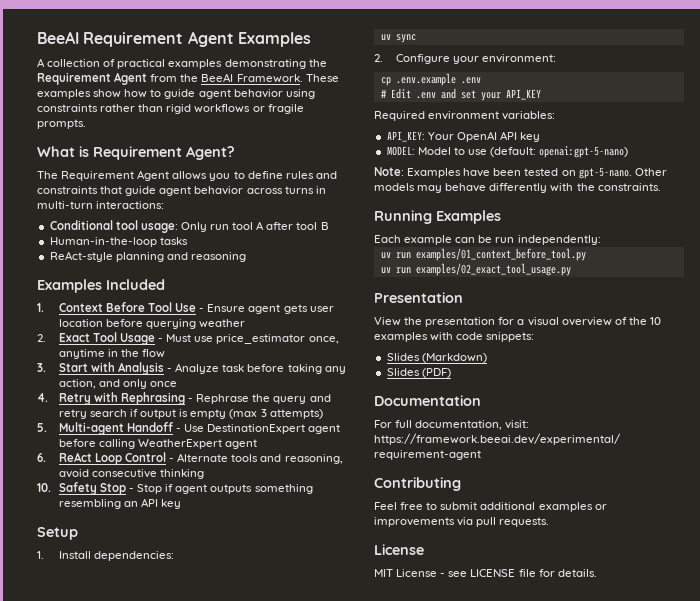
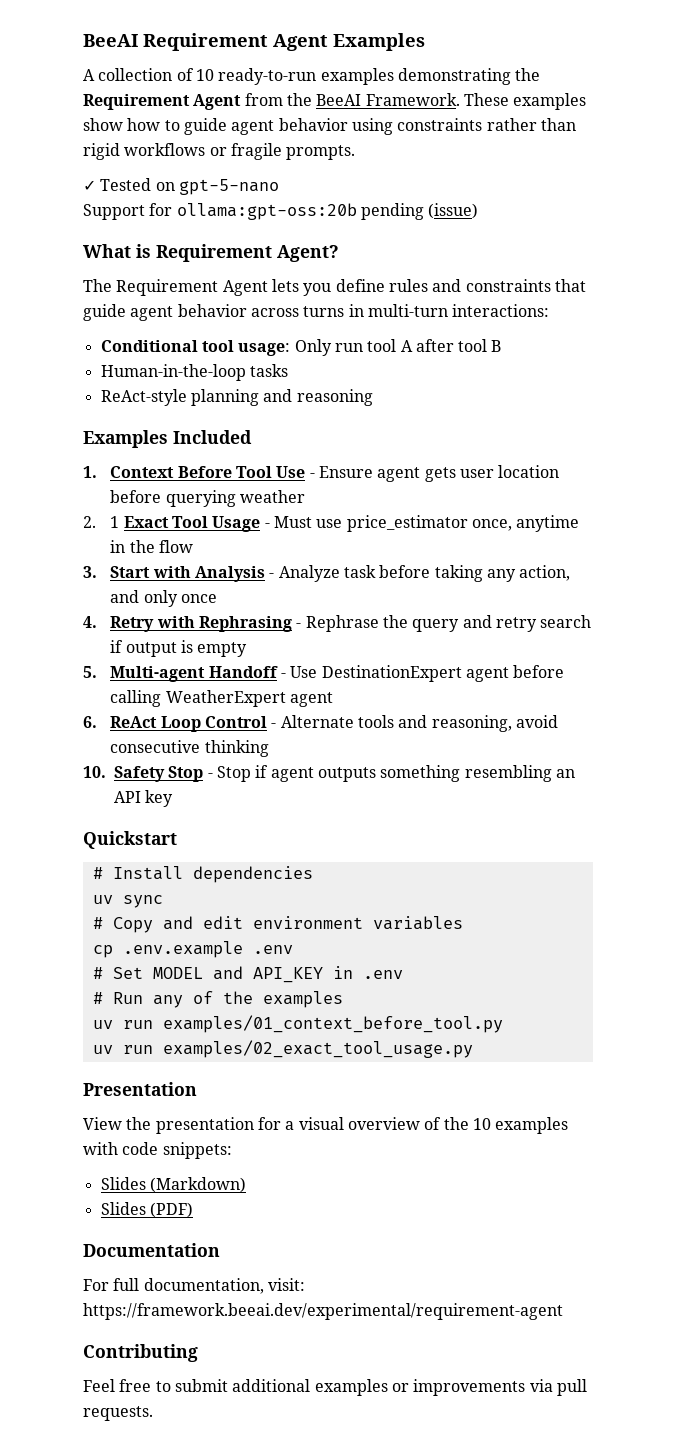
- A collection of practical examples demonstrating the Requirement Agent from the BeeAI Framework.
+ A collection of 10 ready-to-run examples demonstrating the Requirement Agent from the BeeAI Framework.
+ ✓ Tested on gpt-5-nano
+ Support for ollama:gpt-oss:20b pending (issue)
- The Requirement Agent allows you to define rules and constraints that guide agent behavior across turns in multi-turn interactions:
+ The Requirement Agent lets you define rules and constraints that guide agent behavior across turns in multi-turn interactions:
- 2. Exact Tool Usage - Must use price_estimator once, anytime in the flow
+ 2. 1 Exact Tool Usage - Must use price_estimator once, anytime in the flow
- 4. Retry with Rephrasing - Rephrase the query and retry search if output is empty (max 3 attempts)
+ 4. Retry with Rephrasing - Rephrase the query and retry search if output is empty
- Setup
- 1. Install dependencies:
+ Quickstart
+ # Install dependencies
  uv sync
- 2. Configure your environment:
+ # Copy and edit environment variables
  cp .env.example .env
- # Edit .env and set your API_KEY
- Required environment variables:
- API_KEY: Your OpenAI API key
- MODEL: Model to use (default: openai:gpt-5-nano)
- Note: Examples have been tested on gpt-5-nano. Other models may behave differently with the constraints.
- Running Examples
- Each example can be run independently:
+ # Set MODEL and API_KEY in .env
+ # Run any of the examples
  Feel free to submit additional examples or improvements via pull requests.
- License
- MIT License - see LICENSE file for details.

